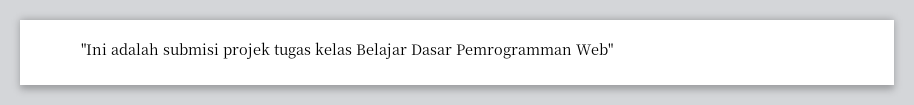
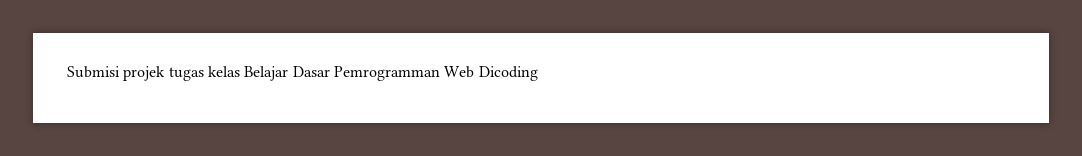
- "Ini adalah submisi projek tugas kelas Belajar Dasar Pemrogramman Web"
+ Submisi projek tugas kelas Belajar Dasar Pemrogramman Web Dicoding

